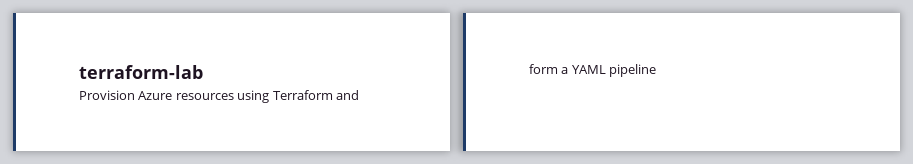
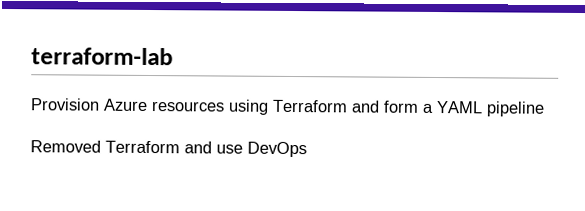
+ Removed Terraform and use DevOps

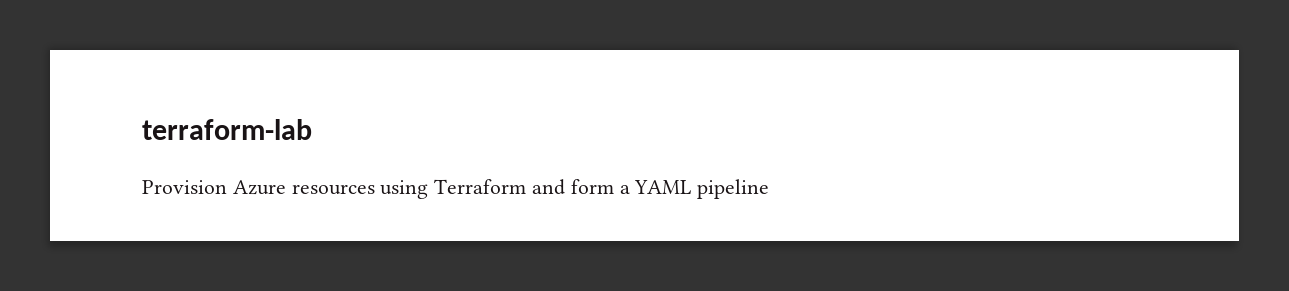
- Removed Terraform and use DevOps

